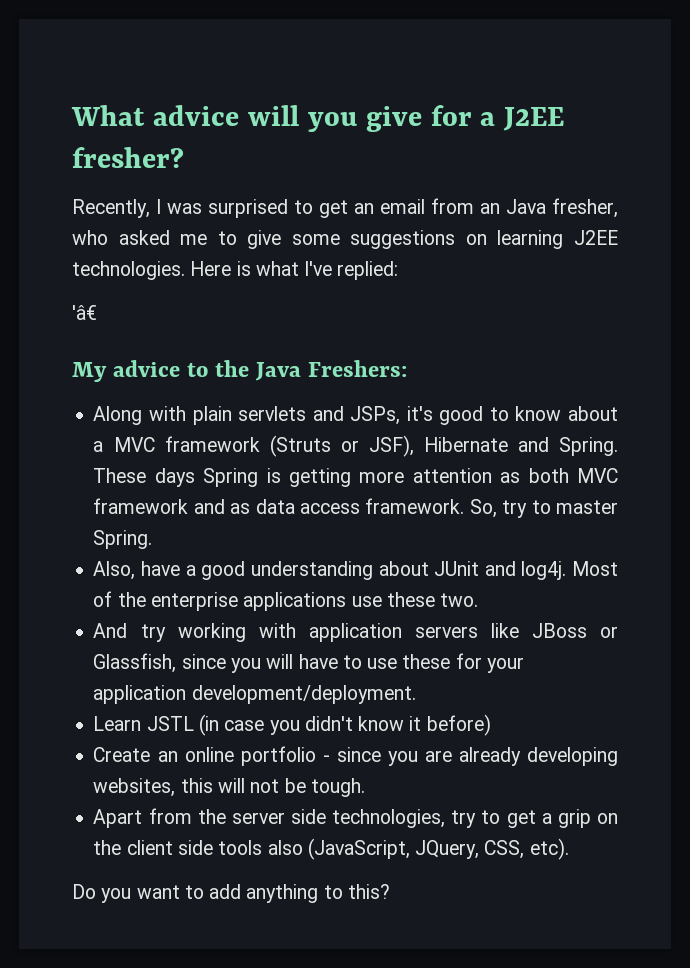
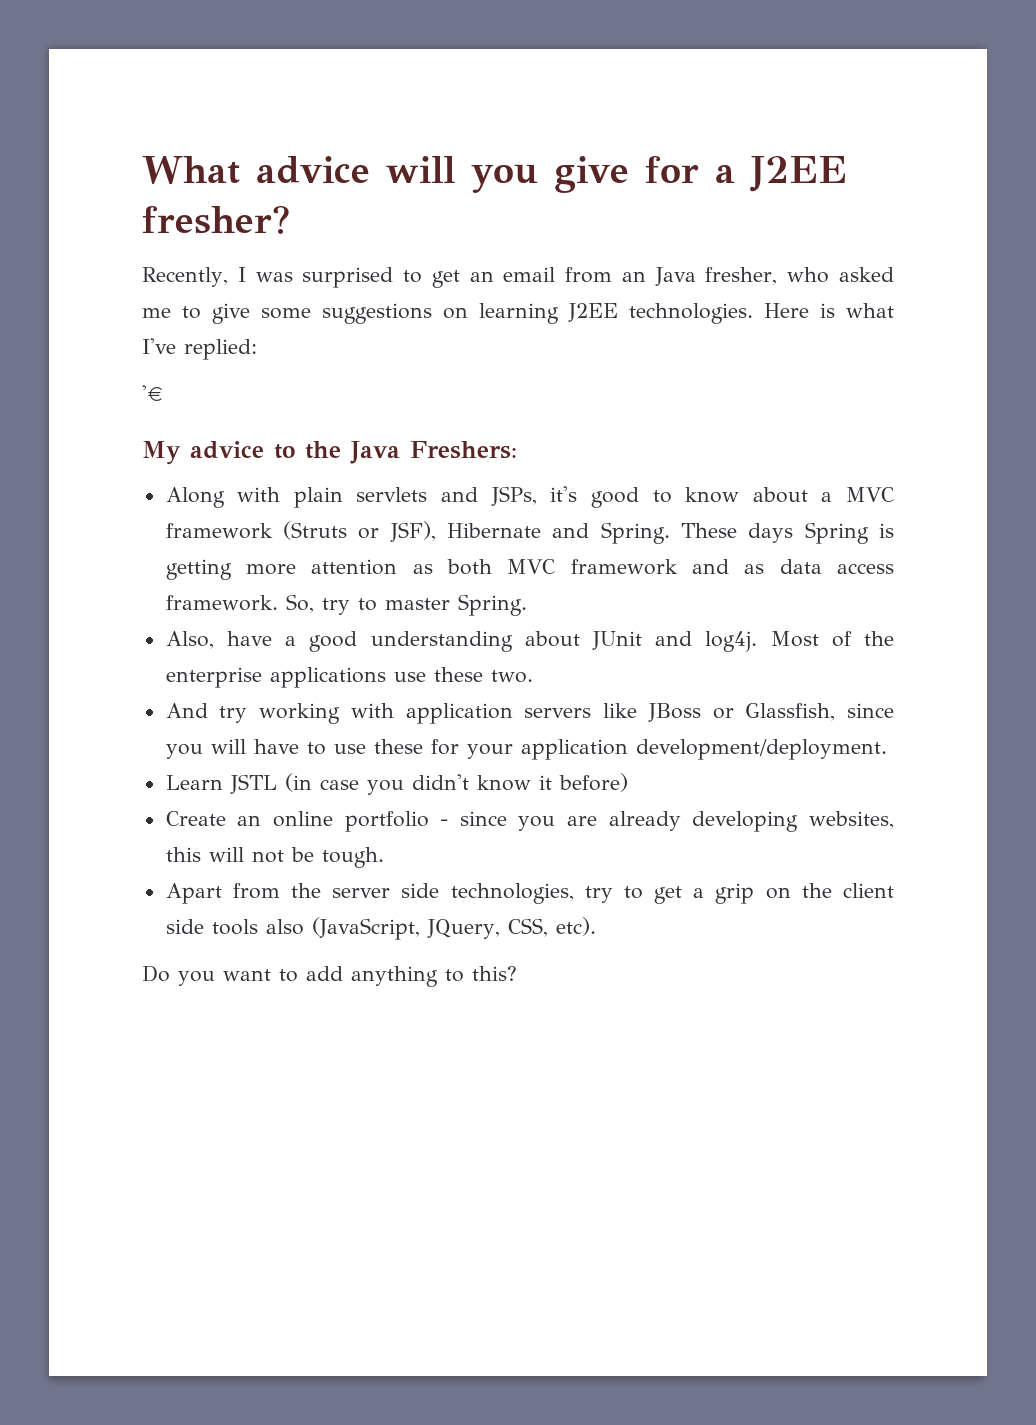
- 'â€
+ '€

